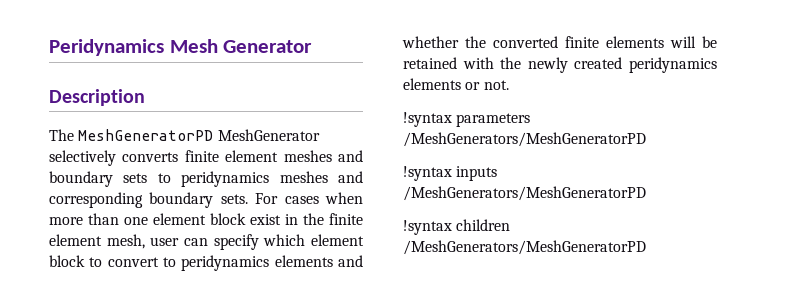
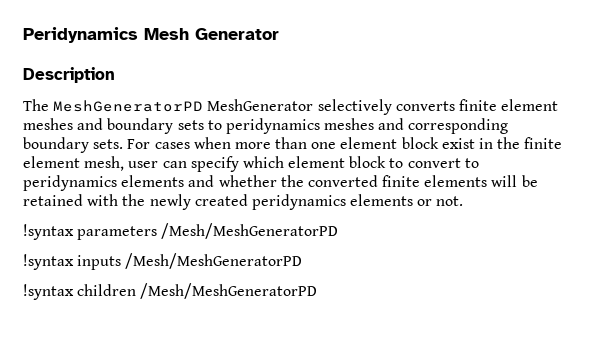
- !syntax parameters /MeshGenerators/MeshGeneratorPD
+ !syntax parameters /Mesh/MeshGeneratorPD
- !syntax inputs /MeshGenerators/MeshGeneratorPD
+ !syntax inputs /Mesh/MeshGeneratorPD
- !syntax children /MeshGenerators/MeshGeneratorPD
+ !syntax children /Mesh/MeshGeneratorPD

